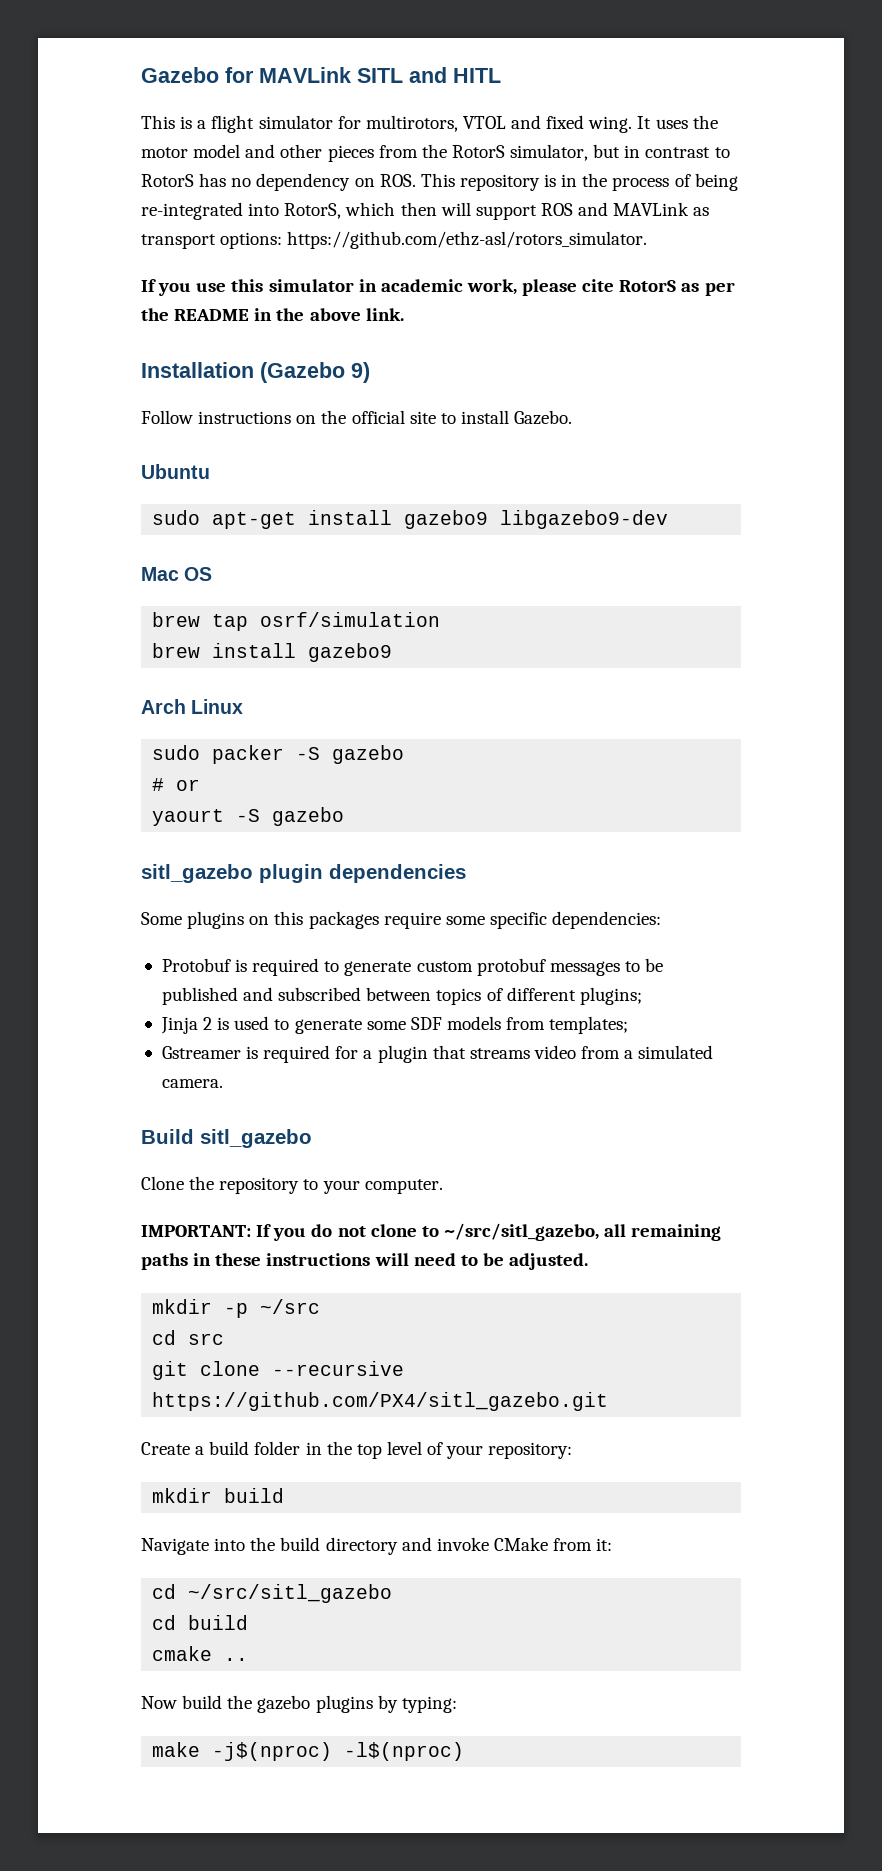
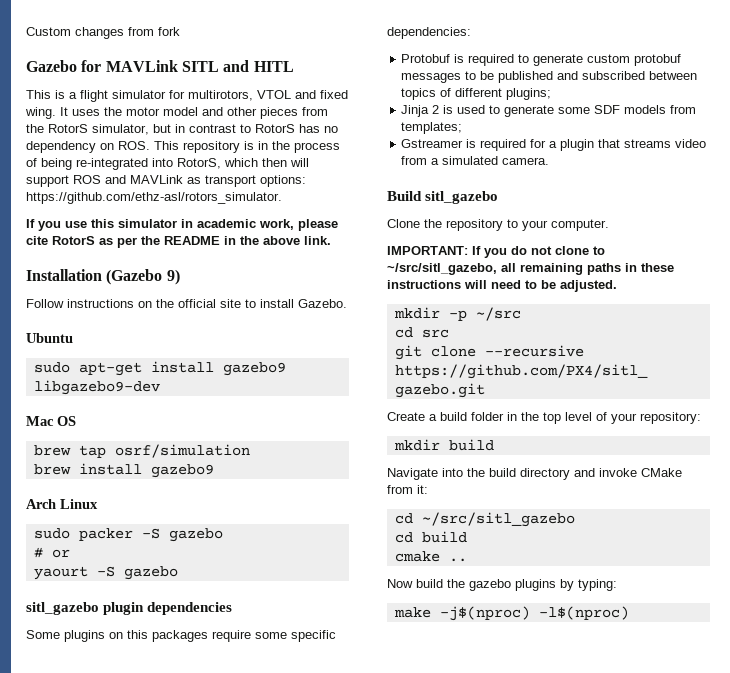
+ Custom changes from fork

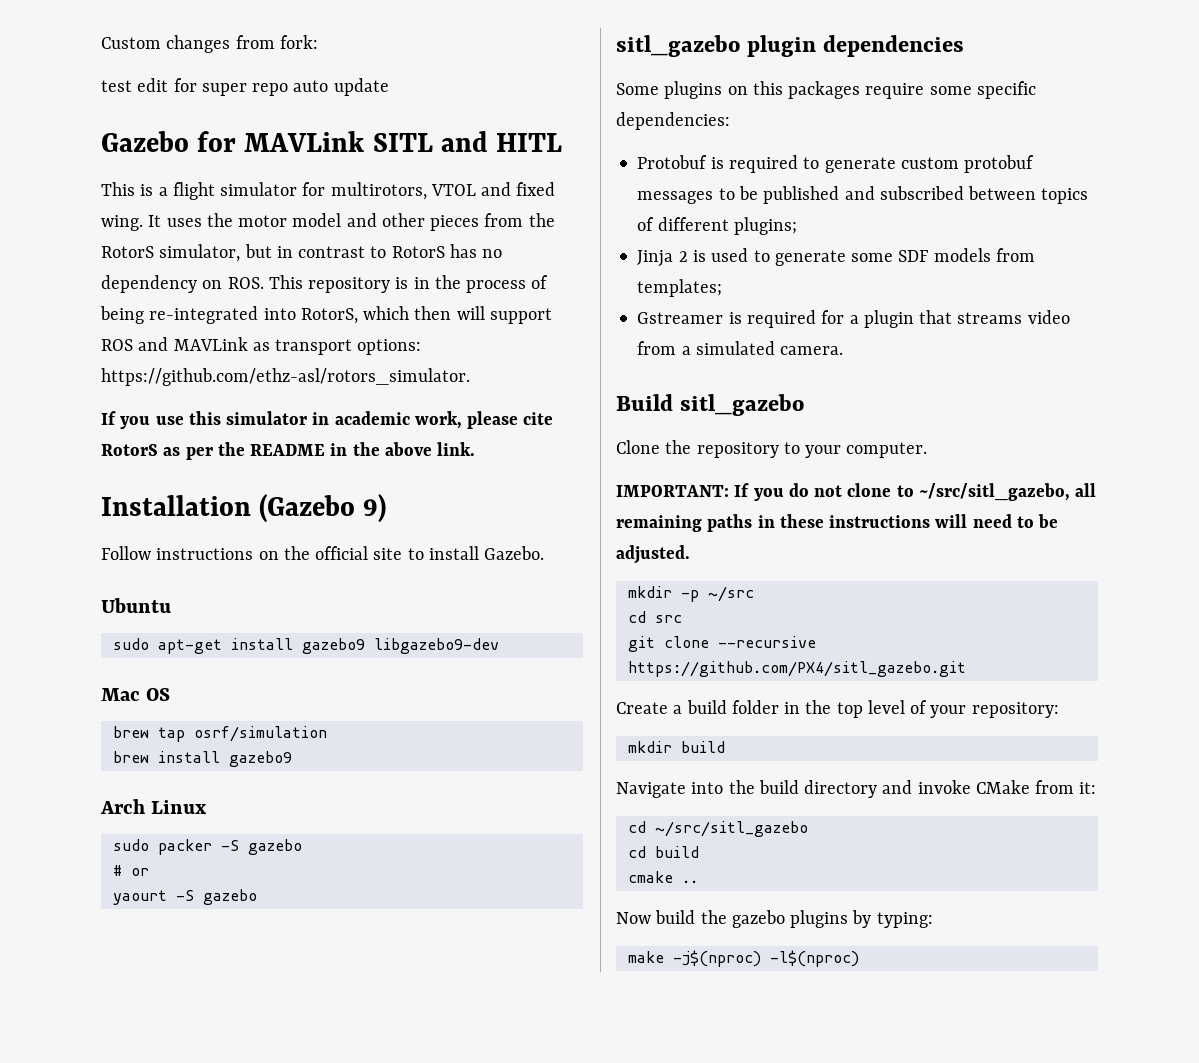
- Custom changes from fork
+ Custom changes from fork:
+ test edit for super repo auto update

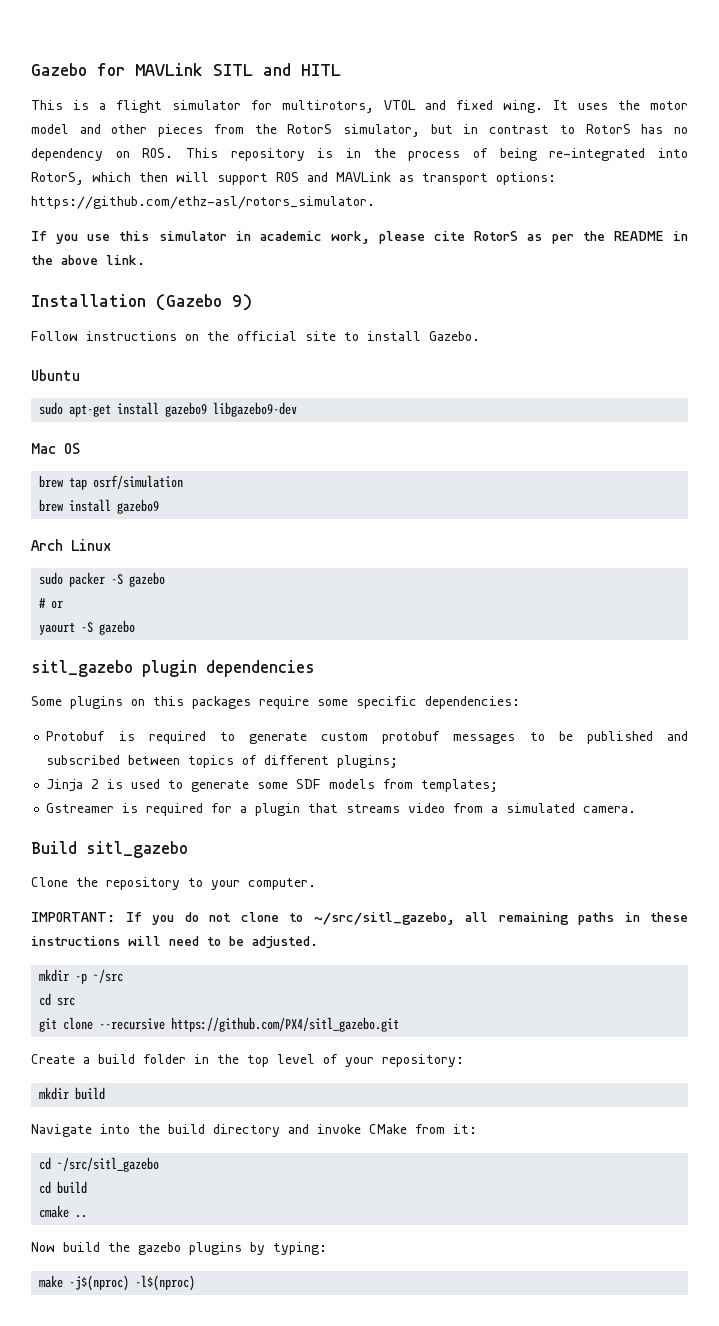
- Custom changes from fork:
- test edit for super repo auto update

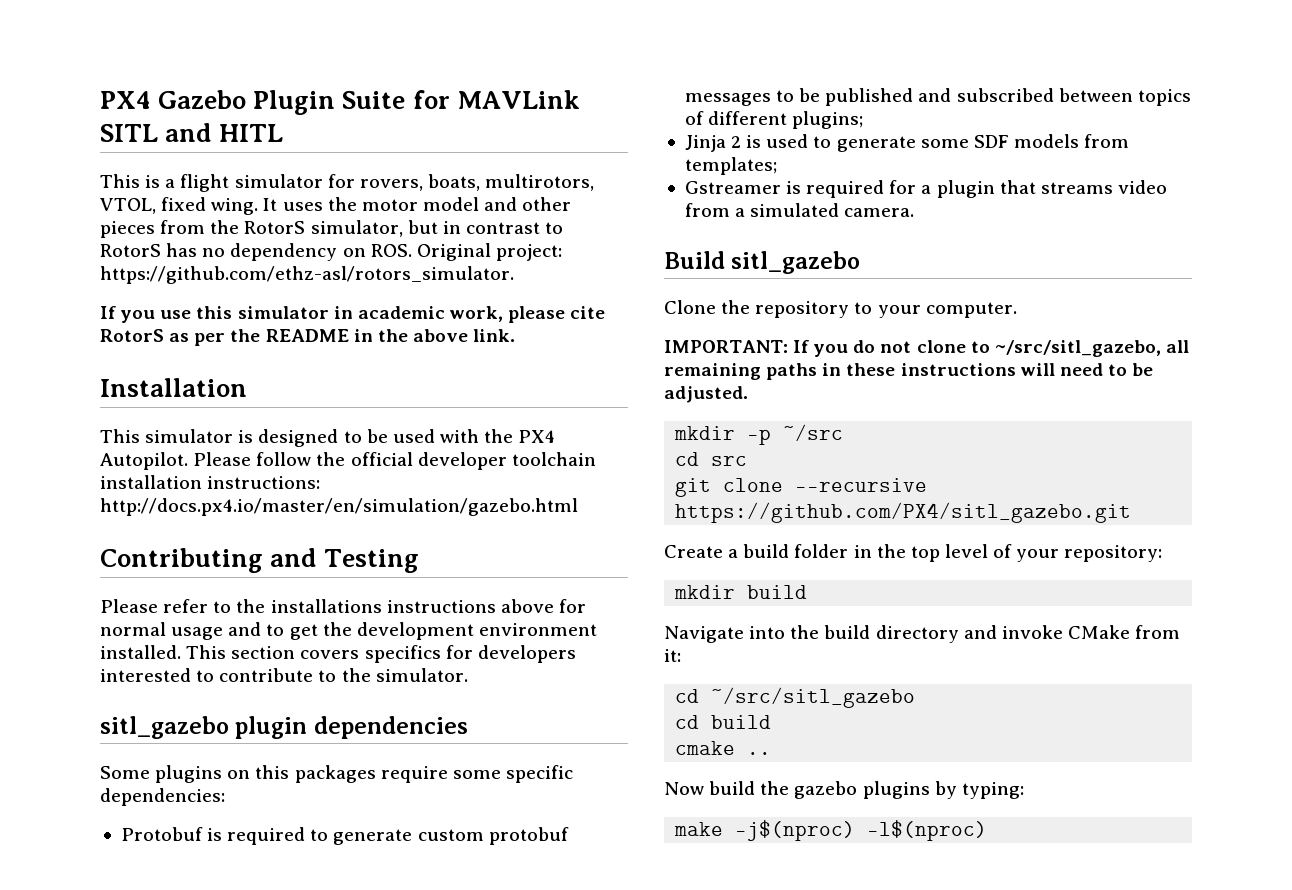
- Gazebo for MAVLink SITL and HITL
+ PX4 Gazebo Plugin Suite for MAVLink SITL and HITL
- This is a flight simulator for multirotors, VTOL and fixed wing.
+ This is a flight simulator for rovers, boats, multirotors, VTOL, fixed wing.
- It uses the motor model and other pieces from the RotorS simulator, but in contrast to RotorS has no dependency on ROS. This repository is in the process of being re-integrated into RotorS, which then will support ROS and MAVLink as transport options: https://github.com/ethz-asl/rotors_simulator.
+ It uses the motor model and other pieces from the RotorS simulator, but in contrast to RotorS has no dependency on ROS. Original project: https://github.com/ethz-asl/rotors_simulator.
- Installation (Gazebo 9)
- Follow instructions on the official site to install Gazebo.
- Ubuntu
- sudo apt-get install gazebo9 libgazebo9-dev
- Mac OS
- brew tap osrf/simulation
- brew install gazebo9
- Arch Linux
- sudo packer -S gazebo
- # or
- yaourt -S gazebo
+ Installation
+ This simulator is designed to be used with the PX4 Autopilot. Please follow the official developer toolchain installation instructions: http://docs.px4.io/master/en/simulation/gazebo.html
+ Contributing and Testing
+ Please refer to the installations instructions above for normal usage and to get the development environment installed. This section covers specifics for developers interested to contribute to the simulator.

